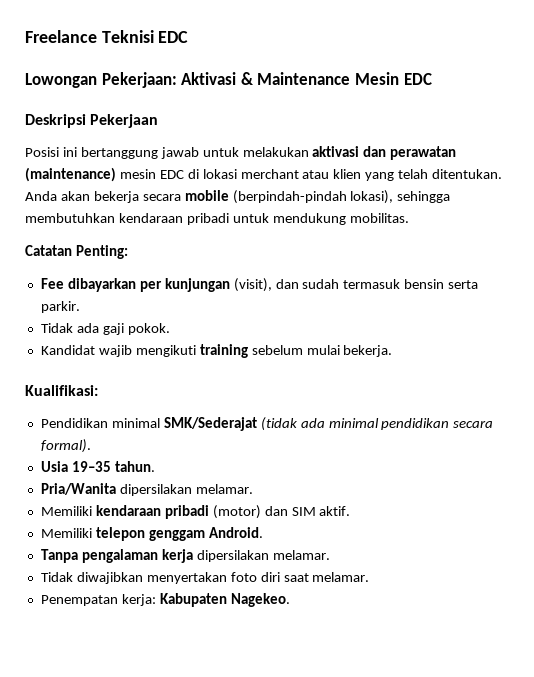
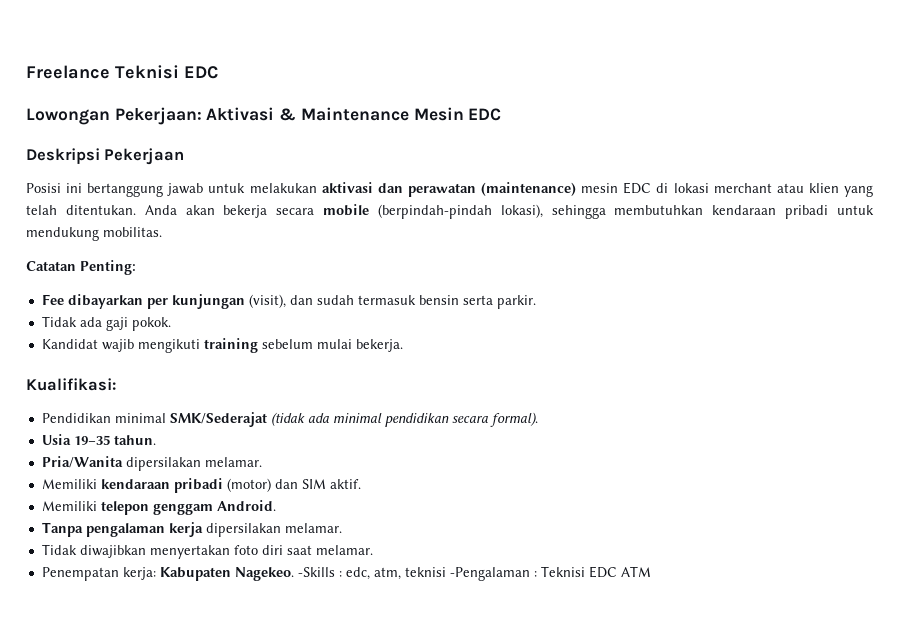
+ -Skills : edc, atm, teknisi -Pengalaman : Teknisi EDC ATM

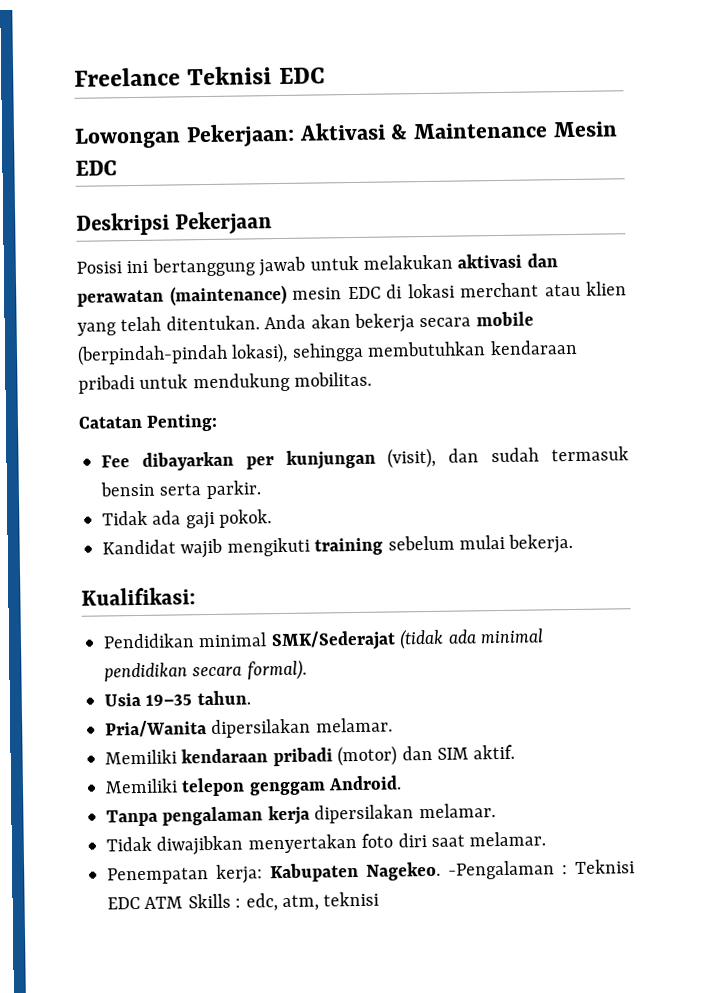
- -Skills : edc, atm, teknisi -Pengalaman : Teknisi EDC ATM
+ -Pengalaman : Teknisi EDC ATM Skills : edc, atm, teknisi

